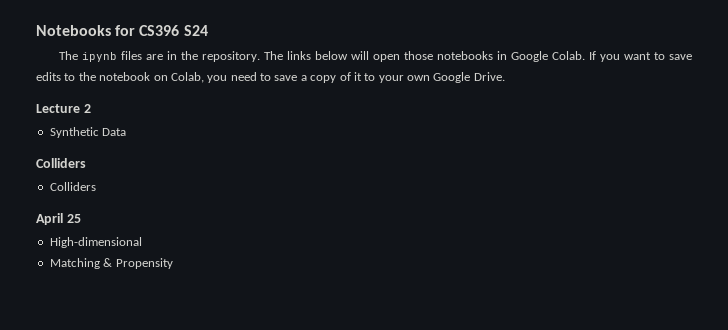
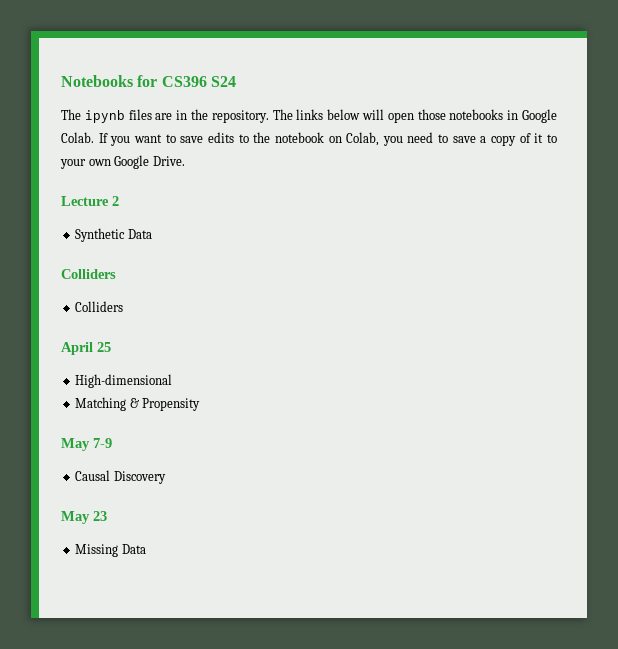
+ May 7-9
+ Causal Discovery
+ May 23
+ Missing Data

